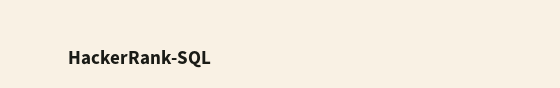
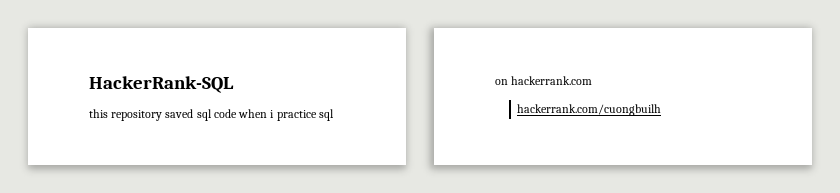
+ this repository saved sql code when i practice sql on hackerrank.com
+ hackerrank.com/cuongbuilh

